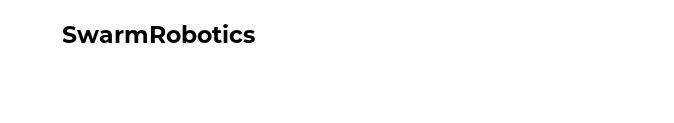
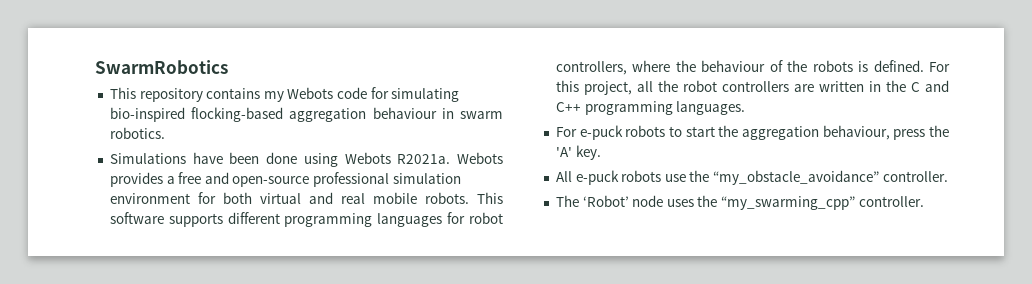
+ This repository contains my Webots code for simulating bio-inspired flocking-based aggregation behaviour in swarm robotics.
+ Simulations have been done using Webots R2021a. Webots provides a free and open-source professional simulation environment for both virtual and real mobile robots. This software supports different programming languages for robot controllers, where the behaviour of the robots is defined. For this project, all the robot controllers are written in the C and C++ programming languages.
+ For e-puck robots to start the aggregation behaviour, press the 'A' key.
+ All e-puck robots use the “my_obstacle_avoidance” controller.
+ The ‘Robot’ node uses the “my_swarming_cpp” controller.

